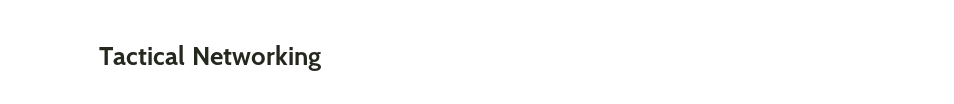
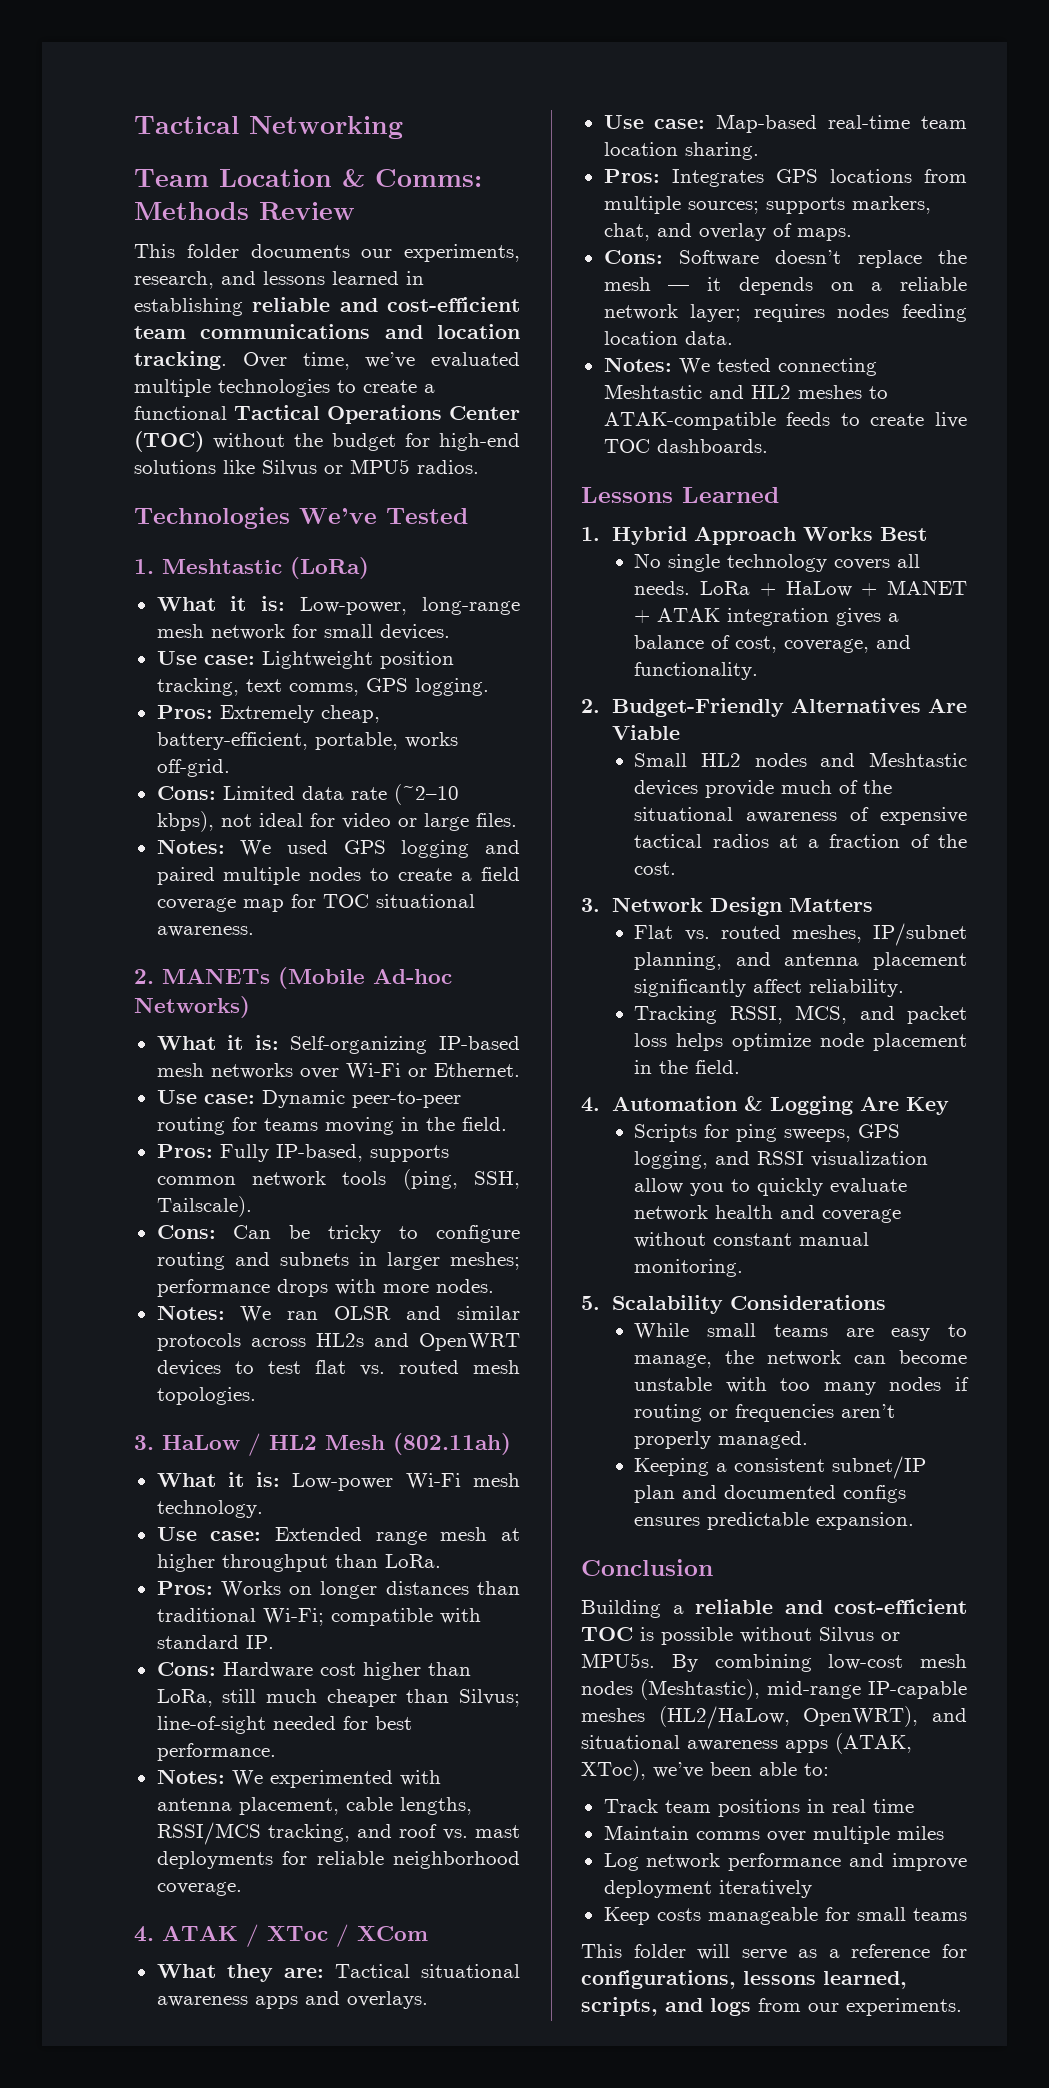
+ Team Location & Comms: Methods Review
+ This folder documents our experiments, research, and lessons learned in establishing reliable and cost-efficient team communications and location tracking. Over time, we’ve evaluated multiple technologies to create a functional Tactical Operations Center (TOC) without the budget for high-end solutions like Silvus or MPU5 radios.
+ Technologies We’ve Tested
+ 1. Meshtastic (LoRa)
+ What it is: Low-power, long-range mesh network for small devices.
+ Use case: Lightweight position tracking, text comms, GPS logging.
+ Pros: Extremely cheap, battery-efficient, portable, works off-grid.
+ Cons: Limited data rate (~2–10 kbps), not ideal for video or large files.
+ Notes: We used GPS logging and paired multiple nodes to create a field coverage map for TOC situational awareness.
+ 2. MANETs (Mobile Ad-hoc Networks)
+ What it is: Self-organizing IP-based mesh networks over Wi-Fi or Ethernet.
+ Use case: Dynamic peer-to-peer routing for teams moving in the field.
+ Pros: Fully IP-based, supports common network tools (ping, SSH, Tailscale).
+ Cons: Can be tricky to configure routing and subnets in larger meshes; performance drops with more nodes.
+ Notes: We ran OLSR and similar protocols across HL2s and OpenWRT devices to test flat vs. routed mesh topologies.
+ 3. HaLow / HL2 Mesh (802.11ah)
+ What it is: Low-power Wi-Fi mesh technology.
+ Use case: Extended range mesh at higher throughput than LoRa.
+ Pros: Works on longer distances than traditional Wi-Fi; compatible with standard IP.
+ Cons: Hardware cost higher than LoRa, still much cheaper than Silvus; line-of-sight needed for best performance.
+ Notes: We experimented with antenna placement, cable lengths, RSSI/MCS tracking, and roof vs. mast deployments for reliable neighborhood coverage.
+ 4. ATAK / XToc / XCom
+ What they are: Tactical situational awareness apps and overlays.
+ Use case: Map-based real-time team location sharing.
+ Pros: Integrates GPS locations from multiple sources; supports markers, chat, and overlay of maps.
+ Cons: Software doesn’t replace the mesh — it depends on a reliable network layer; requires nodes feeding location data.
+ Notes: We tested connecting Meshtastic and HL2 meshes to ATAK-compatible feeds to create live TOC dashboards.
+ Lessons Learned
+ 1. Hybrid Approach Works Best
+ No single technology covers all needs. LoRa + HaLow + MANET + ATAK integration gives a balance of cost, coverage, and functionality.
+ 2. Budget-Friendly Alternatives Are Viable
+ Small HL2 nodes and Meshtastic devices provide much of the situational awareness of expensive tactical radios at a fraction of the cost.
+ 3. Network Design Matters
+ Flat vs. routed meshes, IP/subnet planning, and antenna placement significantly affect reliability.
+ Tracking RSSI, MCS, and packet loss helps optimize node placement in the field.
+ 4. Automation & Logging Are Key
+ Scripts for ping sweeps, GPS logging, and RSSI visualization allow you to quickly evaluate network health and coverage without constant manual monitoring.
+ 5. Scalability Considerations
+ While small teams are easy to manage, the network can become unstable with too many nodes if routing or frequencies aren’t properly managed.
+ Keeping a consistent subnet/IP plan and documented configs ensures predictable expansion.
+ Conclusion
+ Building a reliable and cost-efficient TOC is possible without Silvus or MPU5s. By combining low-cost mesh nodes (Meshtastic), mid-range IP-capable meshes (HL2/HaLow, OpenWRT), and situational awareness apps (ATAK, XToc), we’ve been able to:
+ Track team positions in real time
+ Maintain comms over multiple miles
+ Log network performance and improve deployment iteratively
+ Keep costs manageable for small teams
+ This folder will serve as a reference for configurations, lessons learned, scripts, and logs from our experiments.

